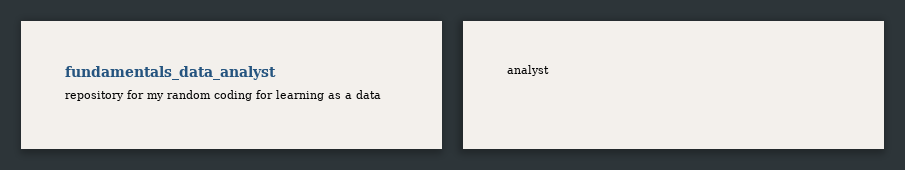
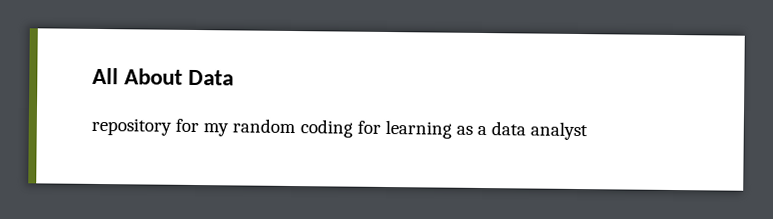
- fundamentals_data_analyst
+ All About Data

